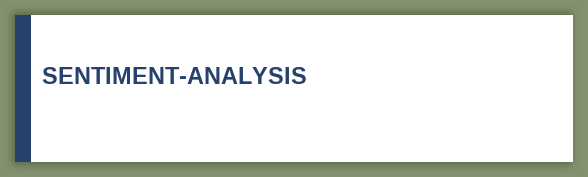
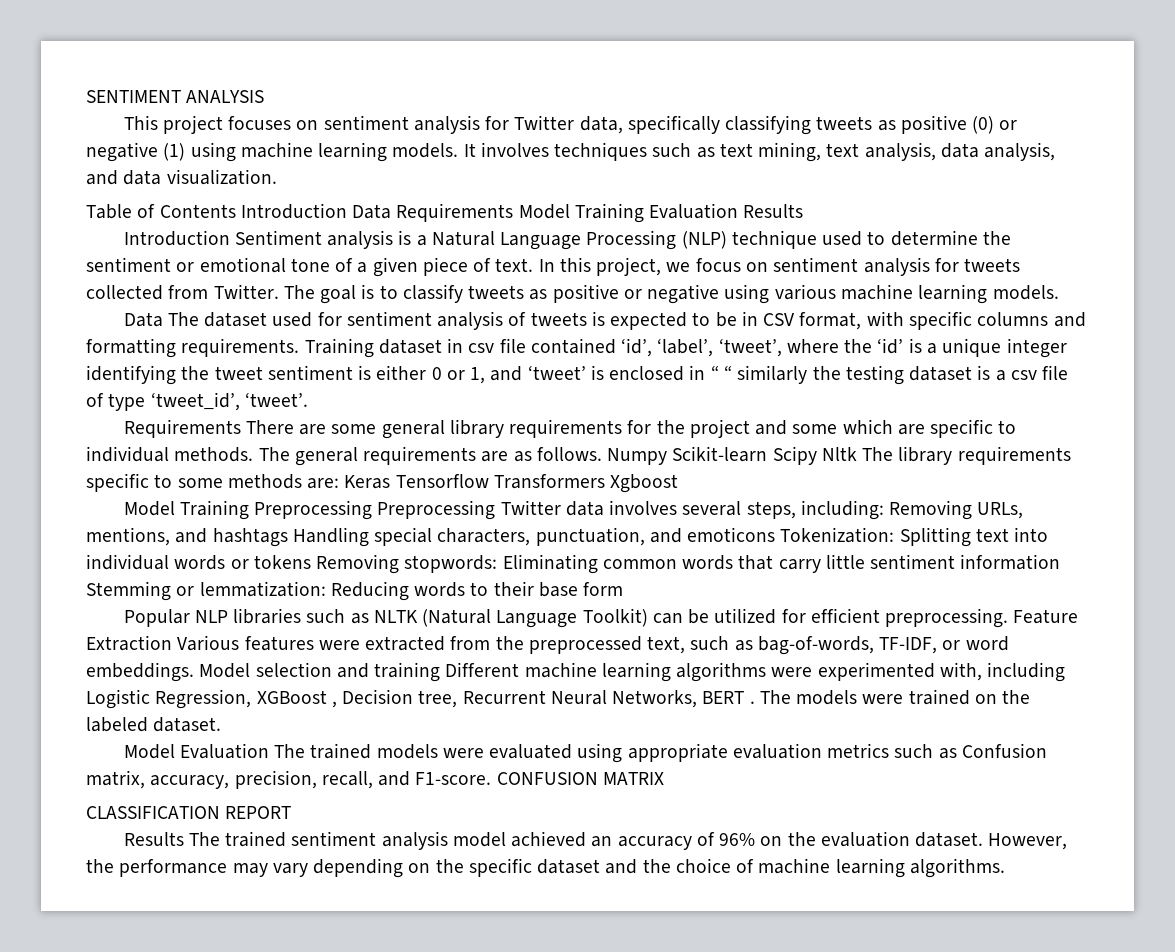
- SENTIMENT-ANALYSIS
+ SENTIMENT ANALYSIS
+ This project focuses on sentiment analysis for Twitter data, specifically classifying tweets as positive (0) or negative (1) using machine learning models. It involves techniques such as text mining, text analysis, data analysis, and data visualization.
+ Table of Contents Introduction Data Requirements Model Training Evaluation Results
+ Introduction Sentiment analysis is a Natural Language Processing (NLP) technique used to determine the sentiment or emotional tone of a given piece of text. In this project, we focus on sentiment analysis for tweets collected from Twitter. The goal is to classify tweets as positive or negative using various machine learning models.
+ Data The dataset used for sentiment analysis of tweets is expected to be in CSV format, with specific columns and formatting requirements. Training dataset in csv file contained ‘id’, ‘label’, ‘tweet’, where the ‘id’ is a unique integer identifying the tweet sentiment is either 0 or 1, and ‘tweet’ is enclosed in “ “ similarly the testing dataset is a csv file of type ‘tweet_id’, ‘tweet’.
+ Requirements There are some general library requirements for the project and some which are specific to individual methods. The general requirements are as follows. Numpy Scikit-learn Scipy Nltk The library requirements specific to some methods are: Keras Tensorflow Transformers Xgboost
+ Model Training Preprocessing Preprocessing Twitter data involves several steps, including: Removing URLs, mentions, and hashtags Handling special characters, punctuation, and emoticons Tokenization: Splitting text into individual words or tokens Removing stopwords: Eliminating common words that carry little sentiment information Stemming or lemmatization: Reducing words to their base form
+ Popular NLP libraries such as NLTK (Natural Language Toolkit) can be utilized for efficient preprocessing. Feature Extraction Various features were extracted from the preprocessed text, such as bag-of-words, TF-IDF, or word embeddings. Model selection and training Different machine learning algorithms were experimented with, including Logistic Regression, XGBoost , Decision tree, Recurrent Neural Networks, BERT . The models were trained on the labeled dataset.
+ Model Evaluation The trained models were evaluated using appropriate evaluation metrics such as Confusion matrix, accuracy, precision, recall, and F1-score. CONFUSION MATRIX
+ CLASSIFICATION REPORT
+ Results The trained sentiment analysis model achieved an accuracy of 96% on the evaluation dataset. However, the performance may vary depending on the specific dataset and the choice of machine learning algorithms.

